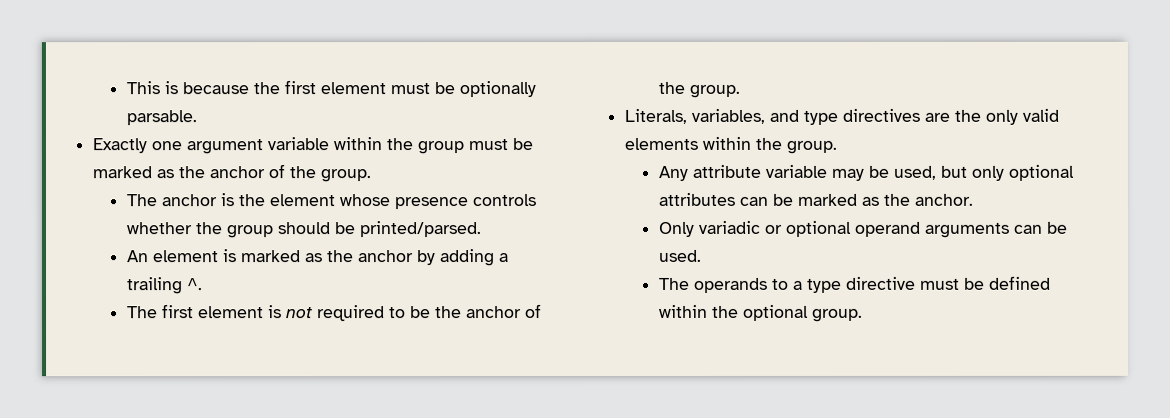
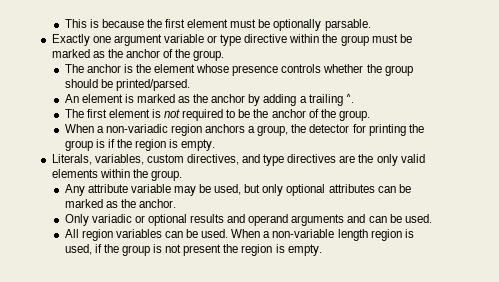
- Exactly one argument variable within the group must be marked as the anchor of the group.
+ Exactly one argument variable or type directive within the group must be marked as the anchor of the group.
+ When a non-variadic region anchors a group, the detector for printing the group is if the region is empty.
- Literals, variables, and type directives are the only valid elements within the group.
+ Literals, variables, custom directives, and type directives are the only valid elements within the group.
- Only variadic or optional operand arguments can be used.
+ Only variadic or optional results and operand arguments and can be used.
- The operands to a type directive must be defined within the optional group.
+ All region variables can be used. When a non-variable length region is used, if the group is not present the region is empty.

